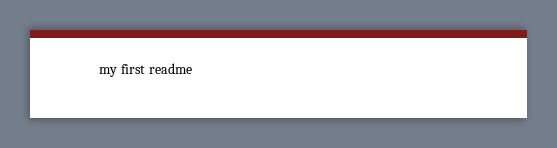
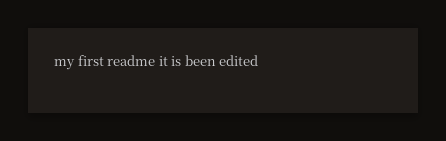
- my first readme
+ my first readme it is been edited

